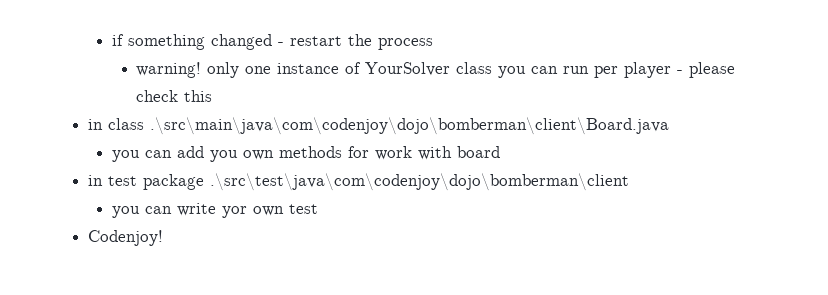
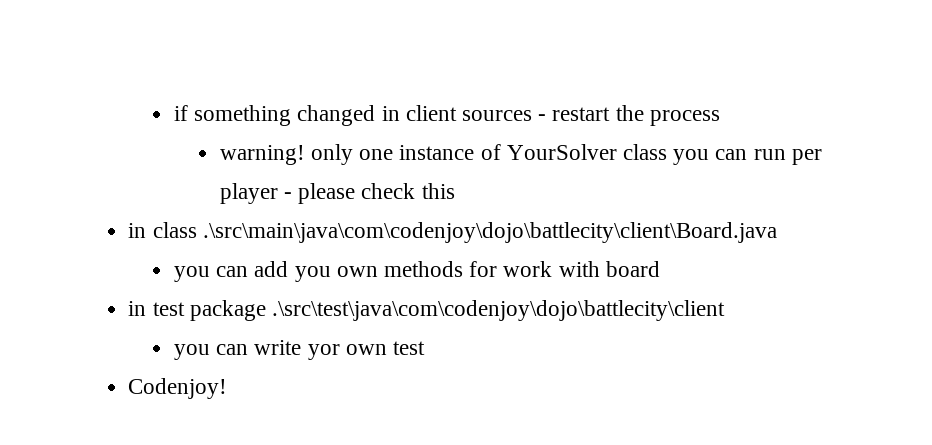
- if something changed - restart the process
+ if something changed in client sources - restart the process
- in class .\src\main\java\com\codenjoy\dojo\bomberman\client\Board.java
+ in class .\src\main\java\com\codenjoy\dojo\battlecity\client\Board.java
- in test package .\src\test\java\com\codenjoy\dojo\bomberman\client
+ in test package .\src\test\java\com\codenjoy\dojo\battlecity\client

